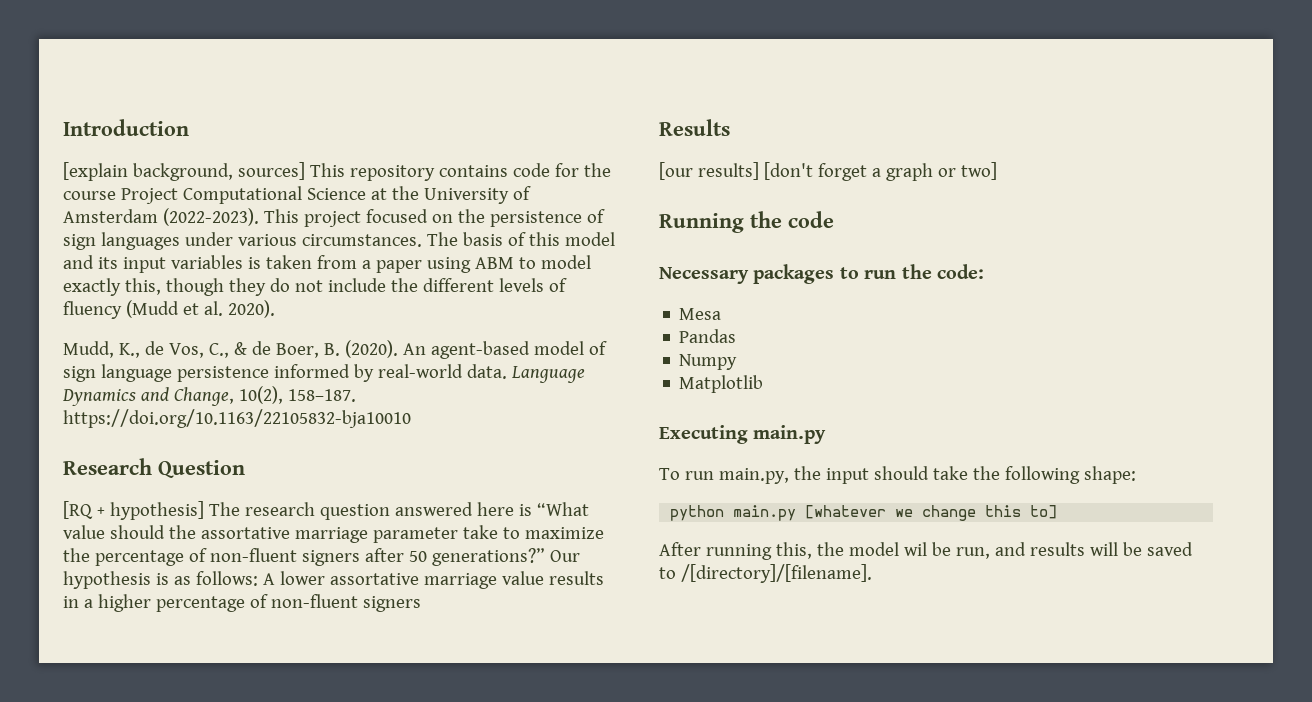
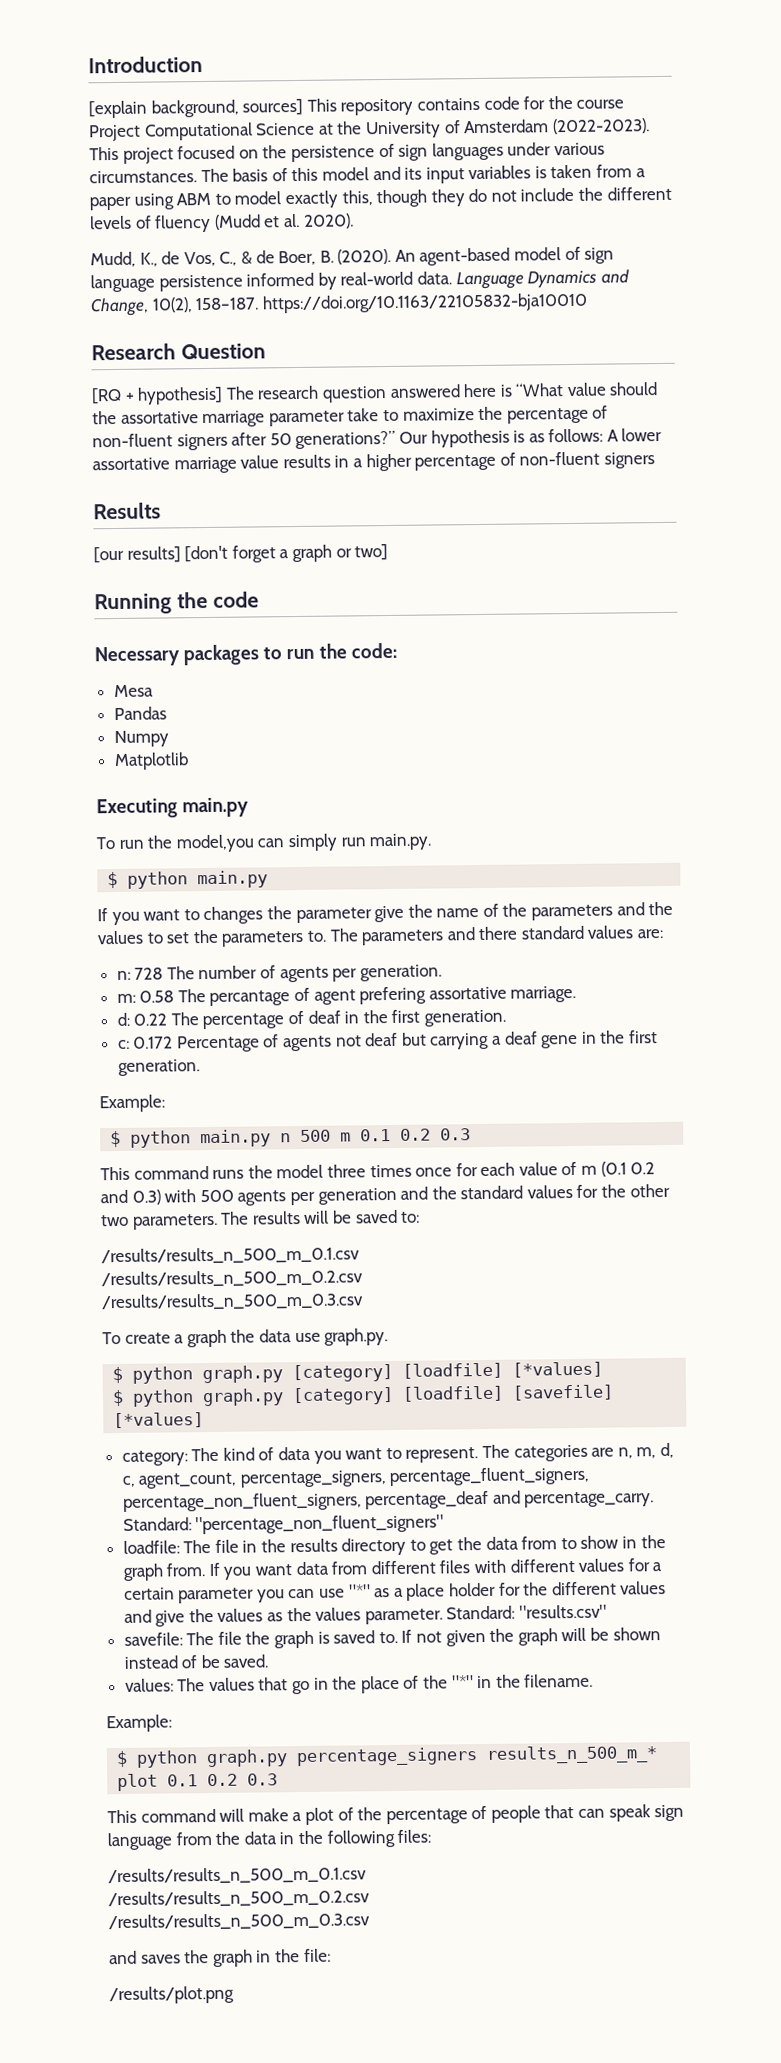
- To run main.py, the input should take the following shape:
- python main.py [whatever we change this to]
- After running this, the model wil be run, and results will be saved to /[directory]/[filename].
+ To run the model,you can simply run main.py.
+ $ python main.py
+ If you want to changes the parameter give the name of the parameters and the values to set the parameters to. The parameters and there standard values are:
+ n: 728 The number of agents per generation.
+ m: 0.58 The percantage of agent prefering assortative marriage.
+ d: 0.22 The percentage of deaf in the first generation.
+ c: 0.172 Percentage of agents not deaf but carrying a deaf gene in the first generation.
+ Example:
+ $ python main.py n 500 m 0.1 0.2 0.3
+ This command runs the model three times once for each value of m (0.1 0.2 and 0.3) with 500 agents per generation and the standard values for the other two parameters. The results will be saved to:
+ /results/results_n_500_m_0.1.csv
+ /results/results_n_500_m_0.2.csv
+ /results/results_n_500_m_0.3.csv
+ To create a graph the data use graph.py.
+ $ python graph.py [category] [loadfile] [*values]
+ $ python graph.py [category] [loadfile] [savefile] [*values]
+ category: The kind of data you want to represent. The categories are n, m, d, c, agent_count, percentage_signers, percentage_fluent_signers, percentage_non_fluent_signers, percentage_deaf and percentage_carry. Standard: "percentage_non_fluent_signers"
+ loadfile: The file in the results directory to get the data from to show in the graph from. If you want data from different files with different values for a certain parameter you can use "*" as a place holder for the different values and give the values as the values parameter. Standard: "results.csv"
+ savefile: The file the graph is saved to. If not given the graph will be shown instead of be saved.
+ values: The values that go in the place of the "*" in the filename.
+ Example:
+ $ python graph.py percentage_signers results_n_500_m_* plot 0.1 0.2 0.3
+ This command will make a plot of the percentage of people that can speak sign language from the data in the following files:
+ /results/results_n_500_m_0.1.csv
+ /results/results_n_500_m_0.2.csv
+ /results/results_n_500_m_0.3.csv
+ and saves the graph in the file:
+ /results/plot.png

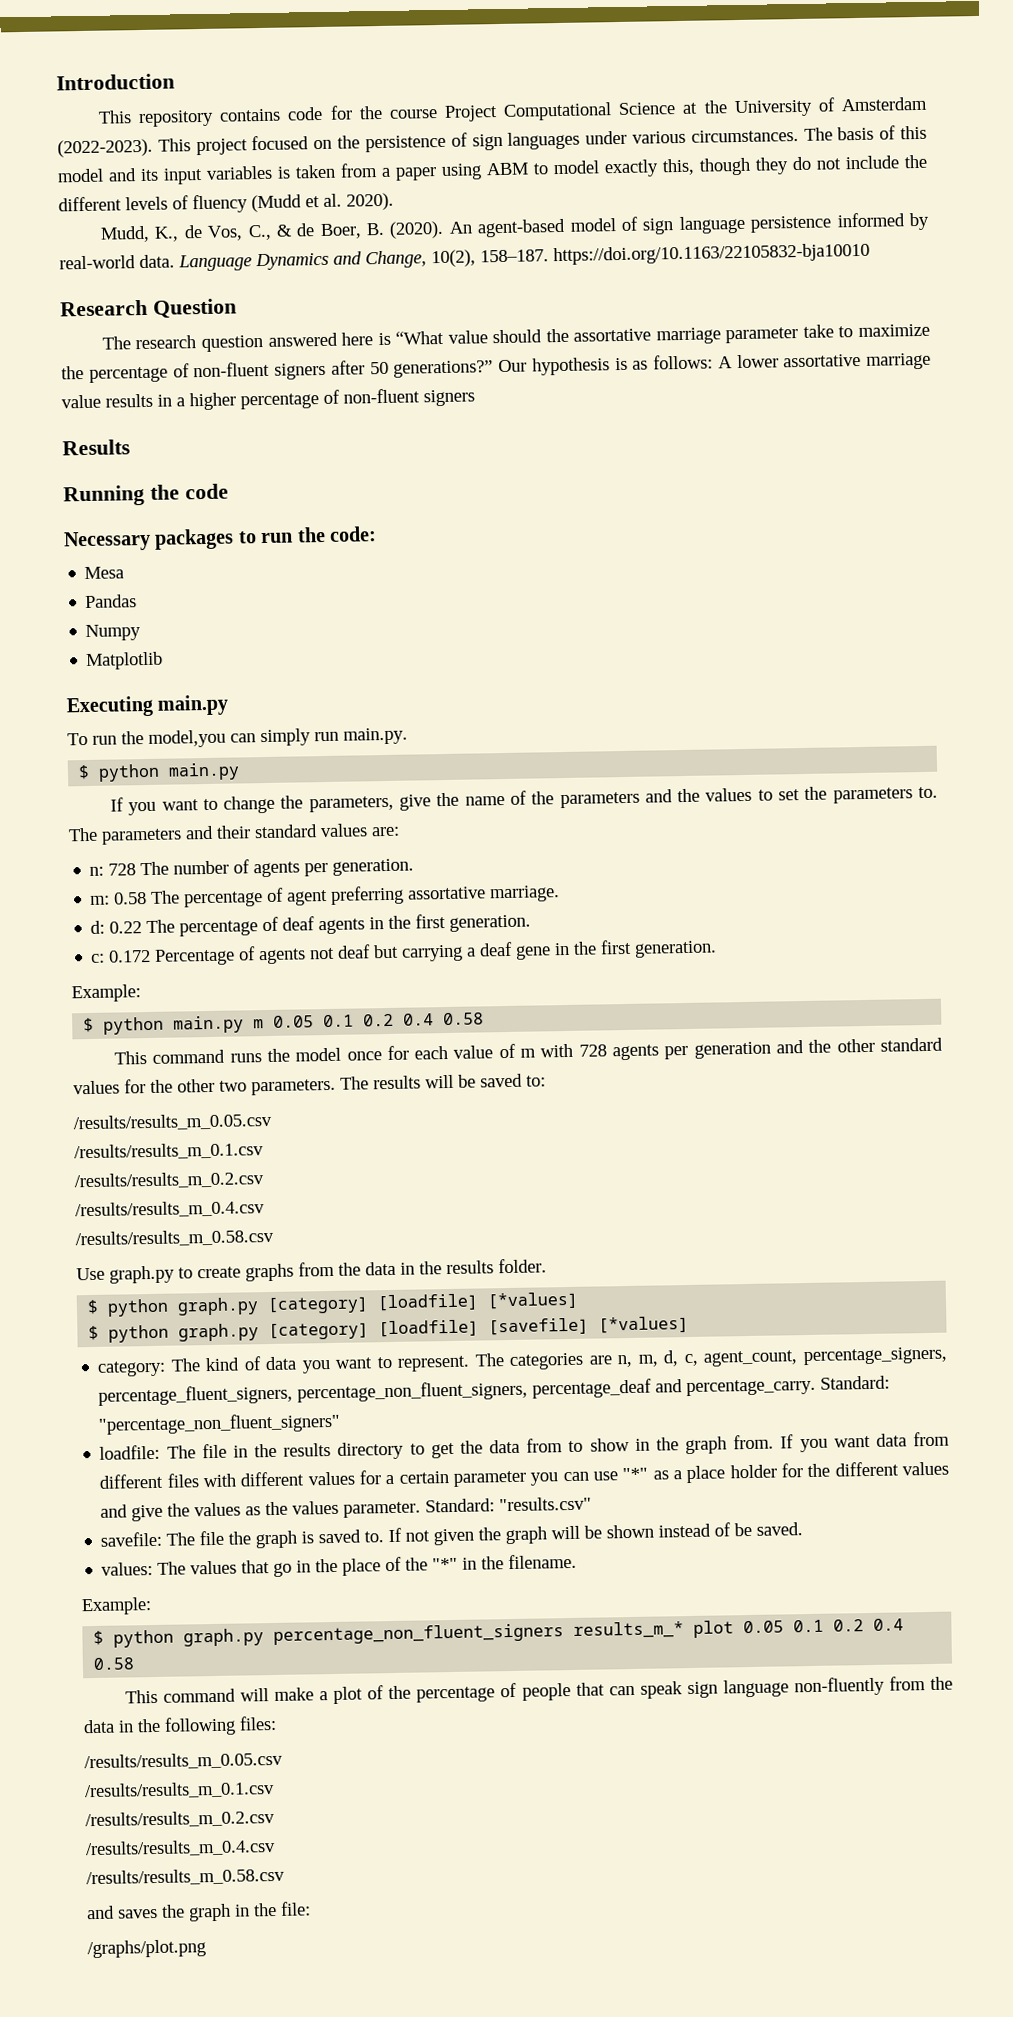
- [explain background, sources] This repository contains code for the course Project Computational Science at the University of Amsterdam (2022-2023).
+ This repository contains code for the course Project Computational Science at the University of Amsterdam (2022-2023).
- [RQ + hypothesis] The research question answered here is “What value should the assortative marriage parameter take to maximize the percentage of non-fluent signers after 50 generations?”
+ The research question answered here is “What value should the assortative marriage parameter take to maximize the percentage of non-fluent signers after 50 generations?”
- [our results] [don't forget a graph or two]
- If you want to changes the parameter give the name of the parameters and the values to set the parameters to.
+ If you want to change the parameters, give the name of the parameters and the values to set the parameters to.
- The parameters and there standard values are:
+ The parameters and their standard values are:
- m: 0.58 The percantage of agent prefering assortative marriage.
+ m: 0.58 The percentage of agent preferring assortative marriage.
- d: 0.22 The percentage of deaf in the first generation.
+ d: 0.22 The percentage of deaf agents in the first generation.
- $ python main.py n 500 m 0.1 0.2 0.3
+ $ python main.py m 0.05 0.1 0.2 0.4 0.58
- This command runs the model three times once for each value of m (0.1 0.2 and 0.3) with 500 agents per generation and the standard values for the other two parameters.
+ This command runs the model once for each value of m with 728 agents per generation and the other standard values for the other two parameters.
  The results will be saved to:
- /results/results_n_500_m_0.1.csv
- /results/results_n_500_m_0.2.csv
- /results/results_n_500_m_0.3.csv
- To create a graph the data use graph.py.
+ /results/results_m_0.05.csv
+ /results/results_m_0.1.csv
+ /results/results_m_0.2.csv
+ /results/results_m_0.4.csv
+ /results/results_m_0.58.csv
+ Use graph.py to create graphs from the data in the results folder.
- $ python graph.py percentage_signers results_n_500_m_* plot 0.1 0.2 0.3
+ $ python graph.py percentage_non_fluent_signers results_m_* plot 0.05 0.1 0.2 0.4 0.58
- This command will make a plot of the percentage of people that can speak sign language from the data in the following files:
- /results/results_n_500_m_0.1.csv
- /results/results_n_500_m_0.2.csv
- /results/results_n_500_m_0.3.csv
+ This command will make a plot of the percentage of people that can speak sign language non-fluently from the data in the following files:
+ /results/results_m_0.05.csv
+ /results/results_m_0.1.csv
+ /results/results_m_0.2.csv
+ /results/results_m_0.4.csv
+ /results/results_m_0.58.csv
- /results/plot.png
+ /graphs/plot.png

